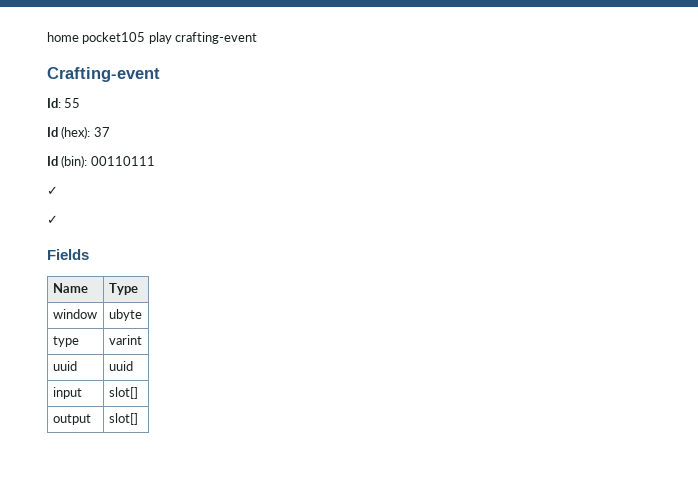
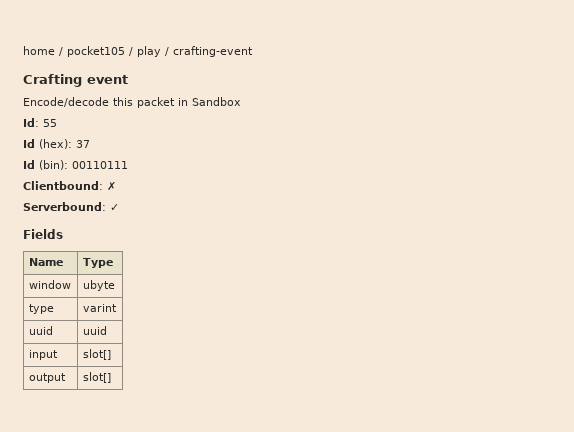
- home pocket105 play crafting-event
- Crafting-event
+ home / pocket105 / play / crafting-event
+ Crafting event
+ Encode/decode this packet in Sandbox
  Id (bin): 00110111
- ✓
- ✓
+ Clientbound: ✗
+ Serverbound: ✓

